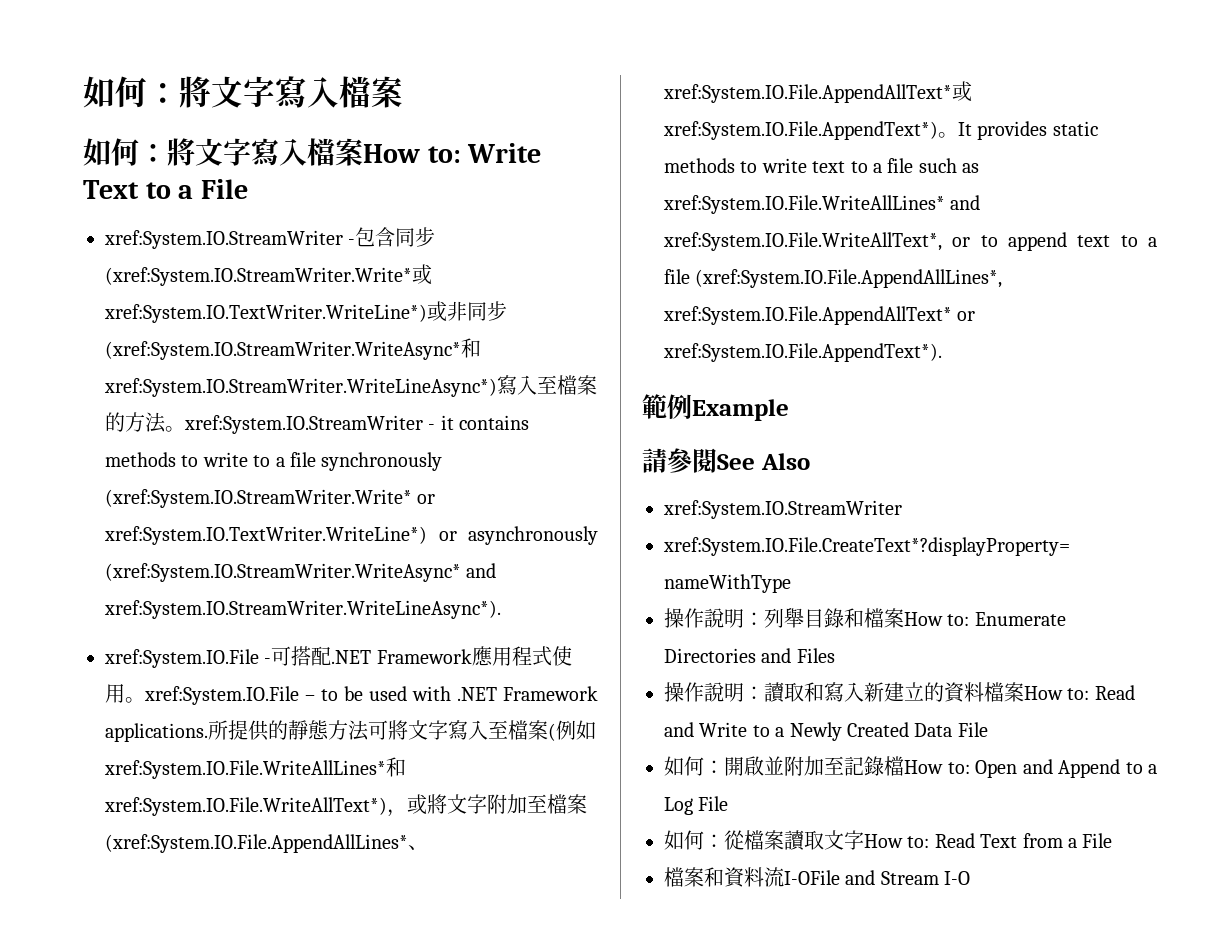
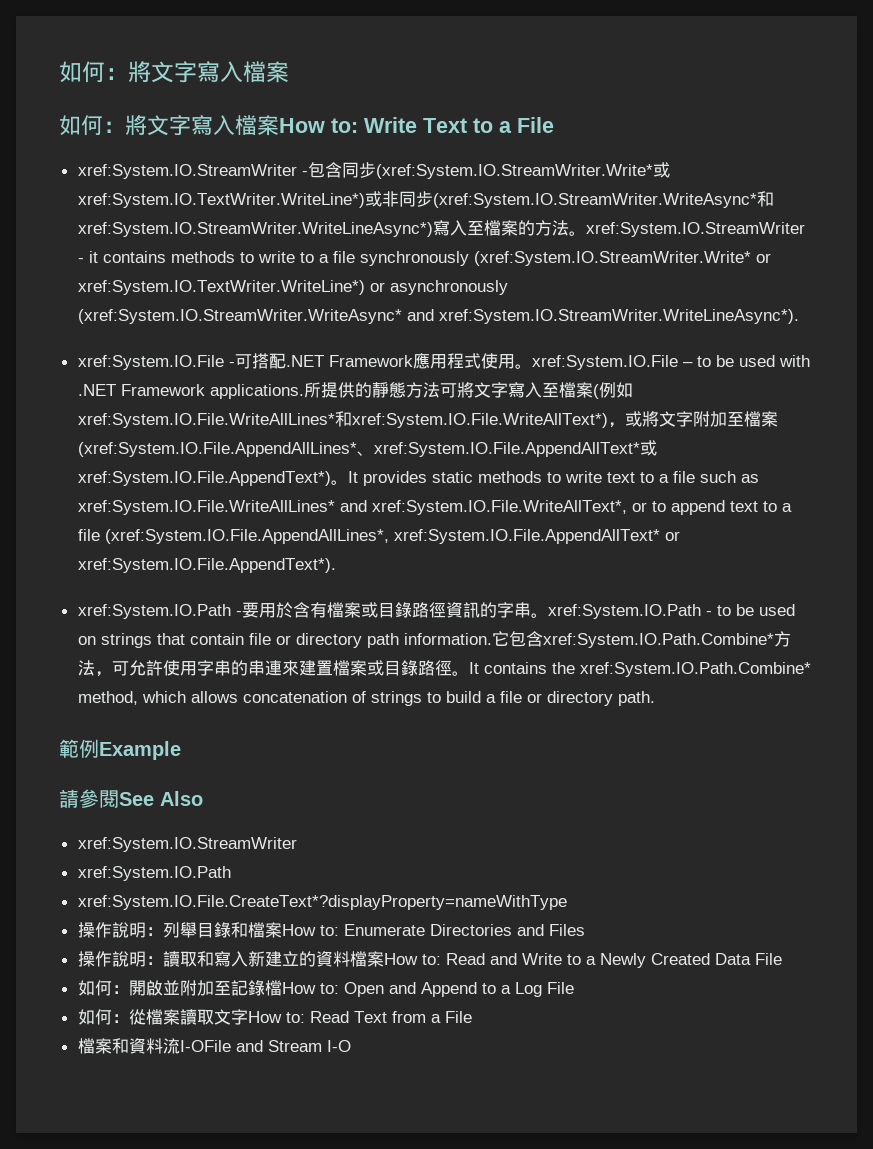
+ xref:System.IO.Path -要用於含有檔案或目錄路徑資訊的字串。xref:System.IO.Path - to be used on strings that contain file or directory path information.它包含xref:System.IO.Path.Combine*方法，可允許使用字串的串連來建置檔案或目錄路徑。It contains the xref:System.IO.Path.Combine* method, which allows concatenation of strings to build a file or directory path.
  請參閱See Also
  xref:System.IO.StreamWriter
+ xref:System.IO.Path

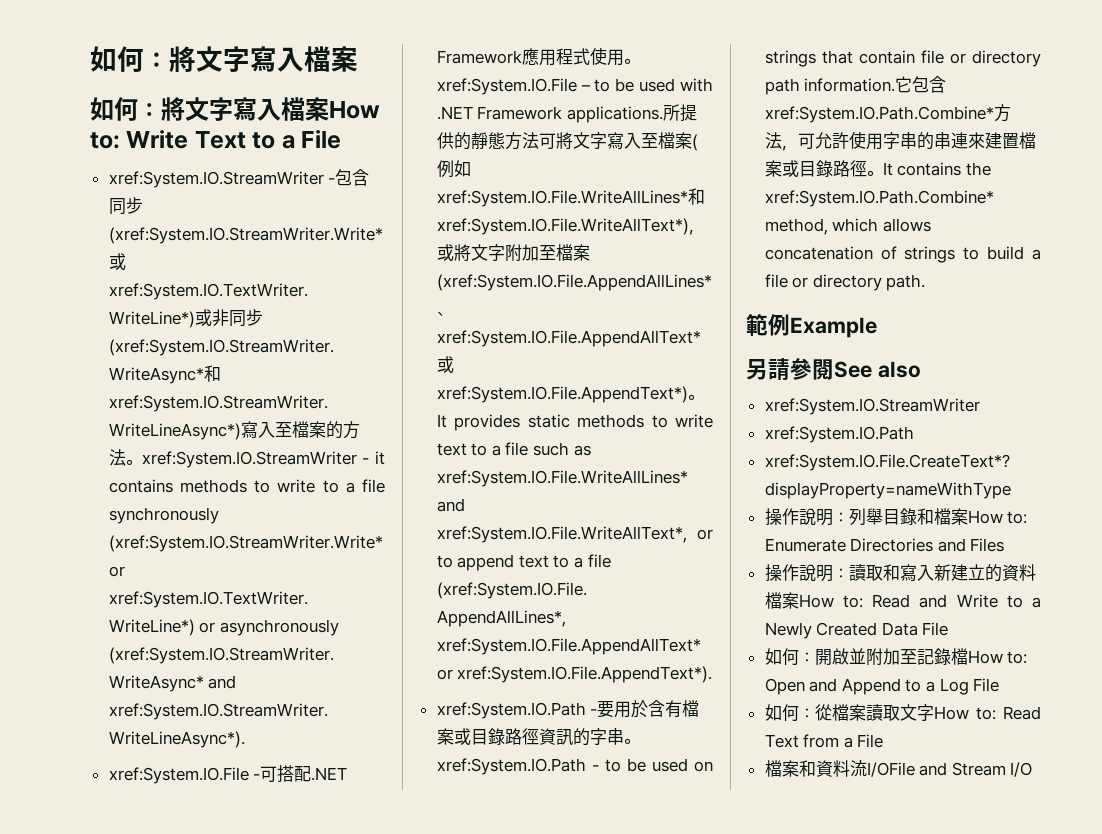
- 請參閱See Also
+ 另請參閱See also
- 檔案和資料流I-OFile and Stream I-O
+ 檔案和資料流I/OFile and Stream I/O

